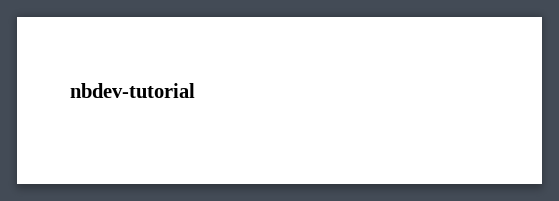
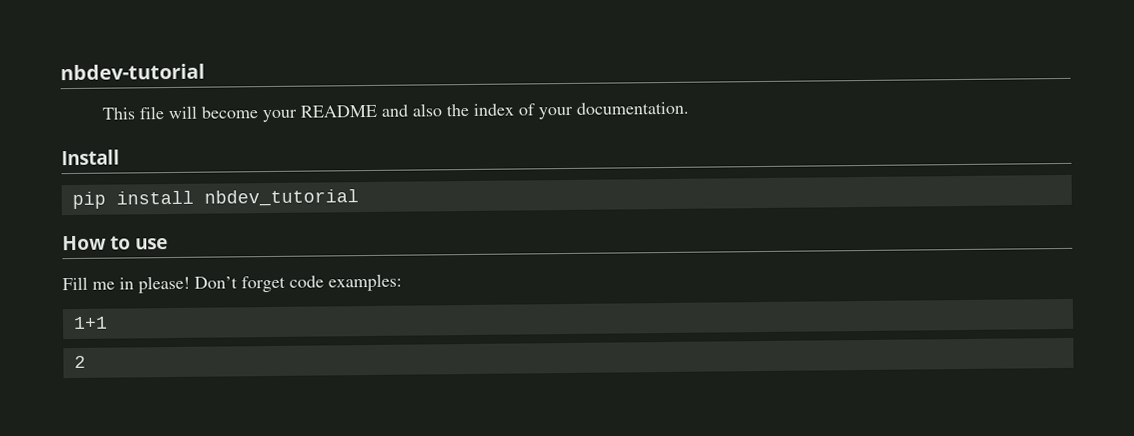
+ This file will become your README and also the index of your documentation.
+ Install
+ pip install nbdev_tutorial
+ How to use
+ Fill me in please! Don’t forget code examples:
+ 1+1
+ 2

